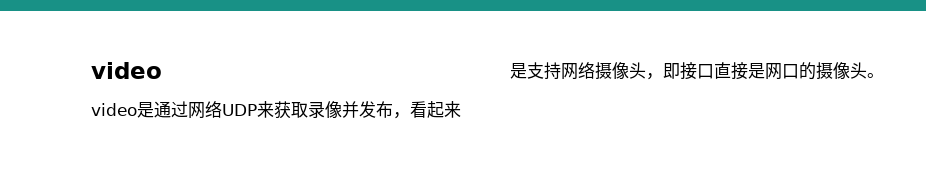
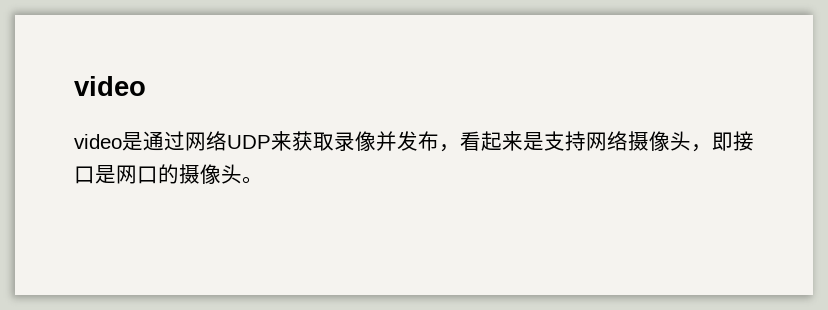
- video是通过网络UDP来获取录像并发布，看起来是支持网络摄像头，即接口直接是网口的摄像头。
+ video是通过网络UDP来获取录像并发布，看起来是支持网络摄像头，即接口是网口的摄像头。

